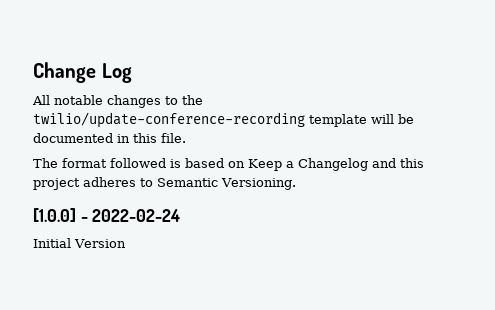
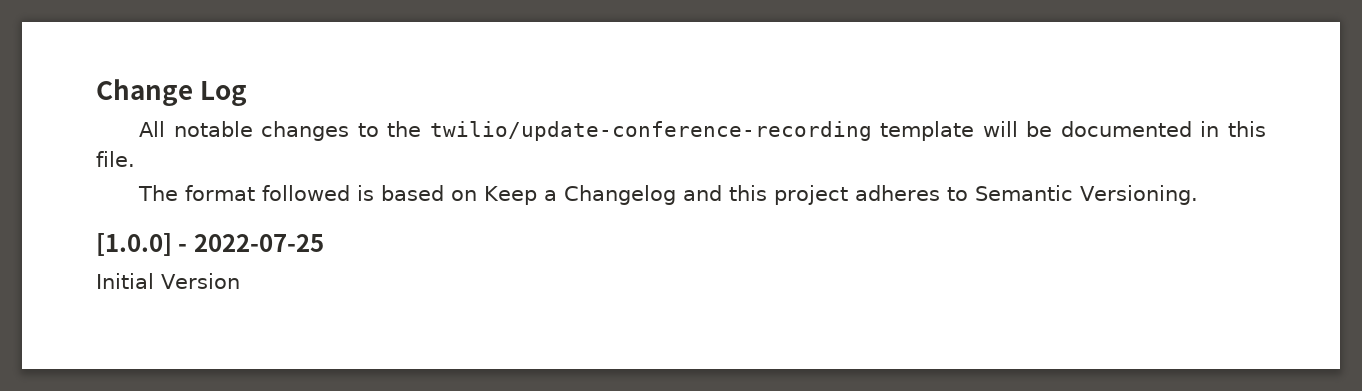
- [1.0.0] - 2022-02-24
+ [1.0.0] - 2022-07-25

